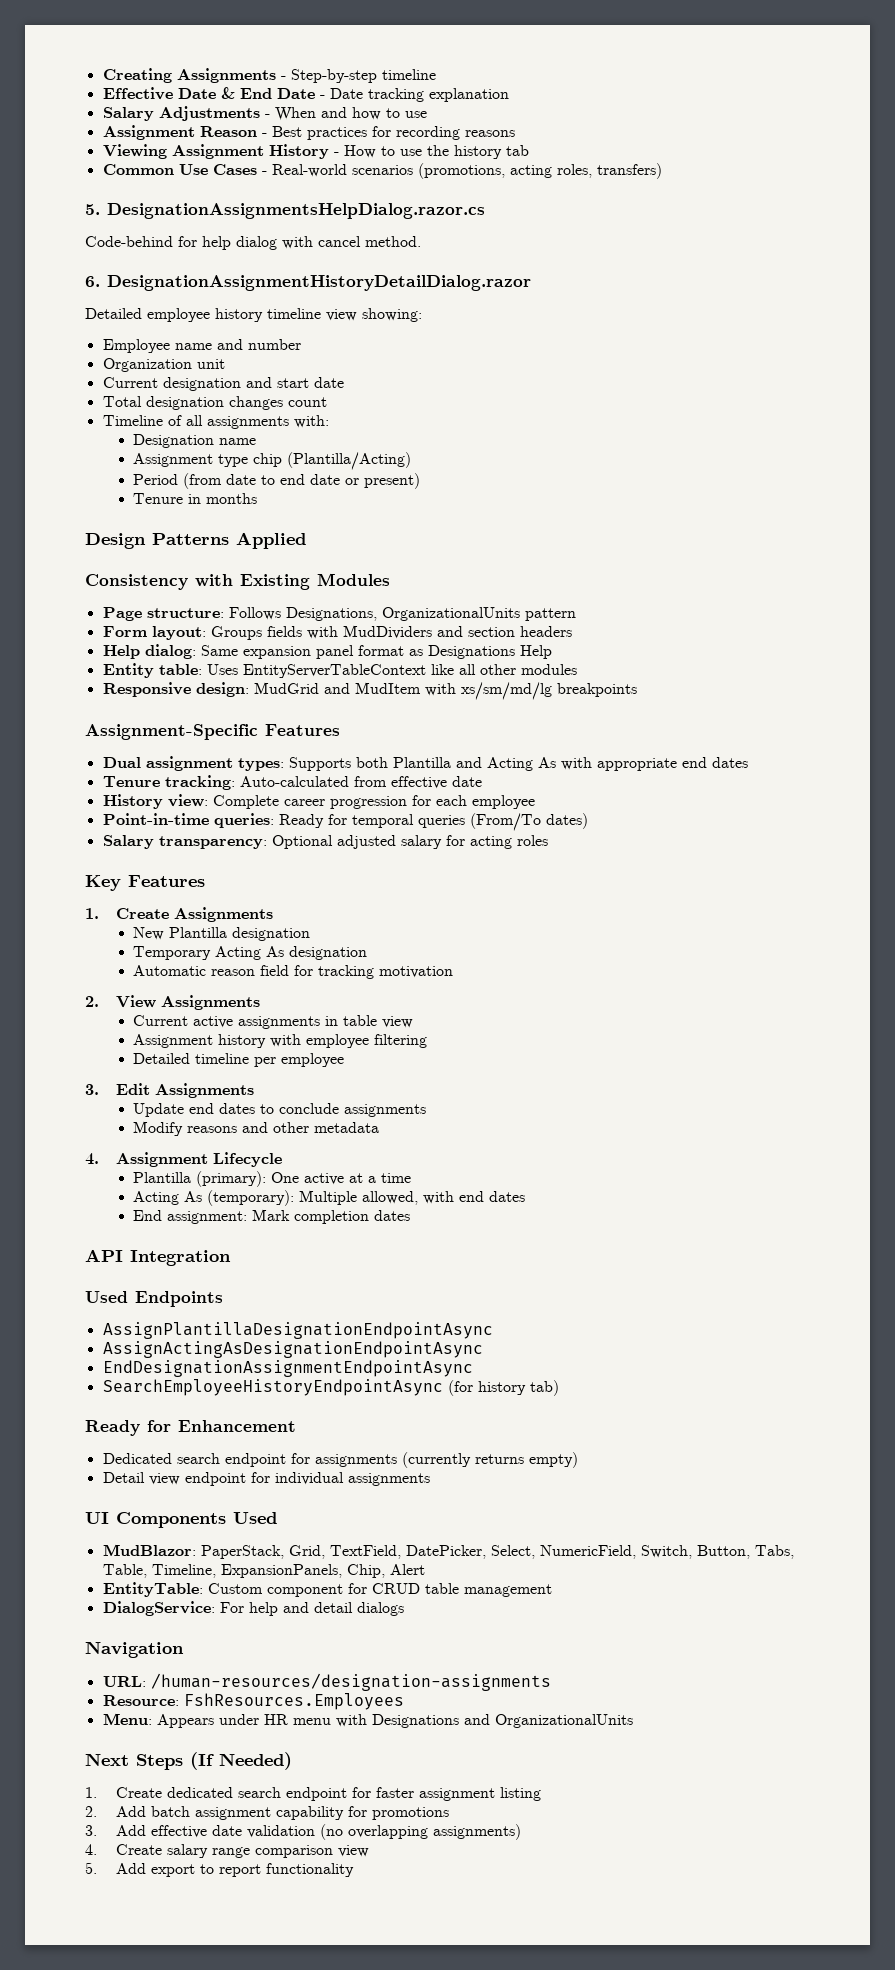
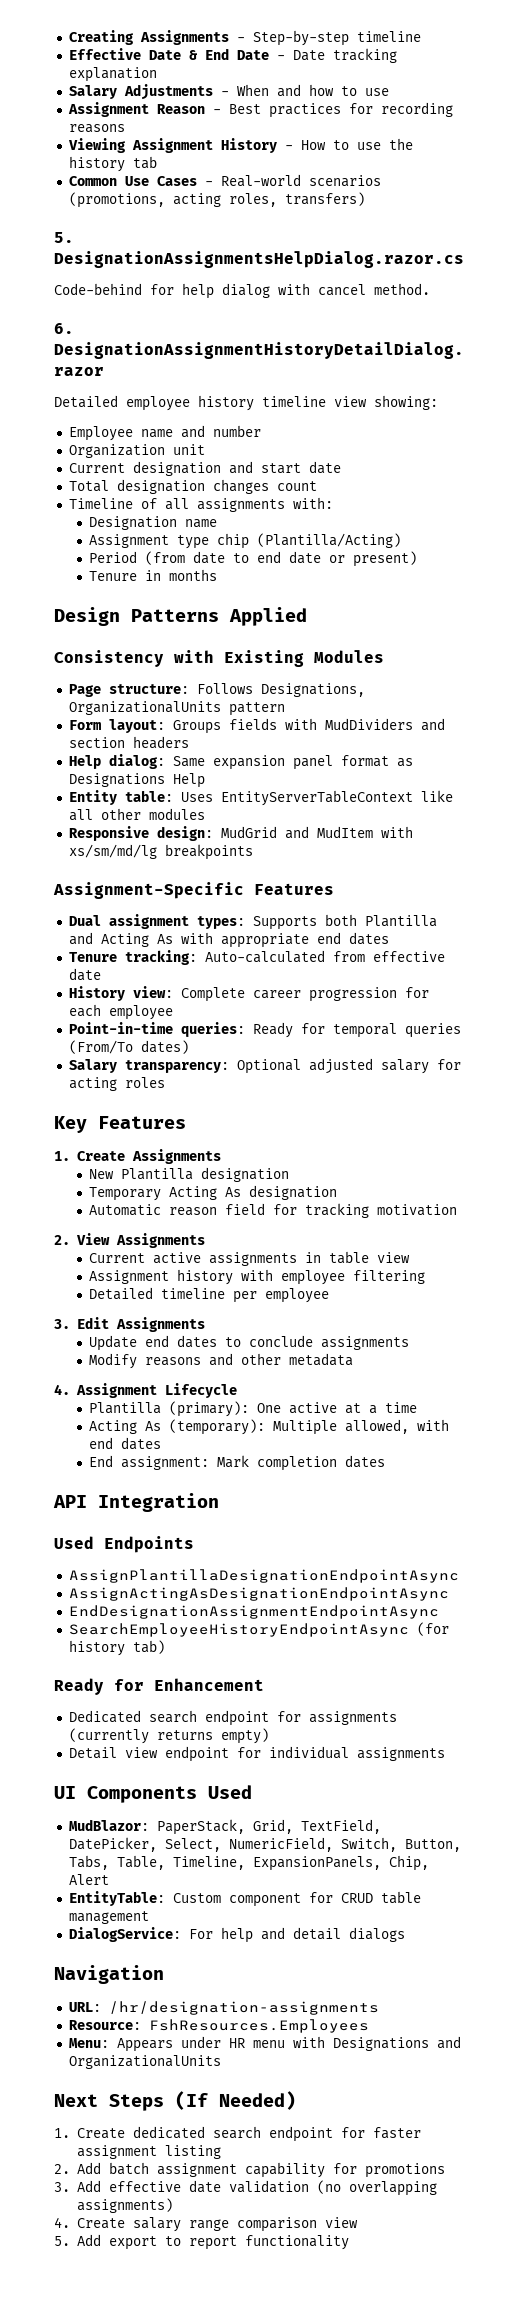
- URL: /human-resources/designation-assignments
+ URL: /hr/designation-assignments

